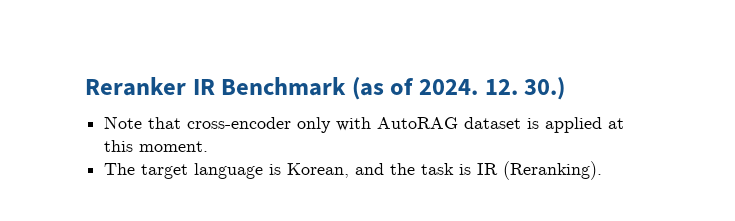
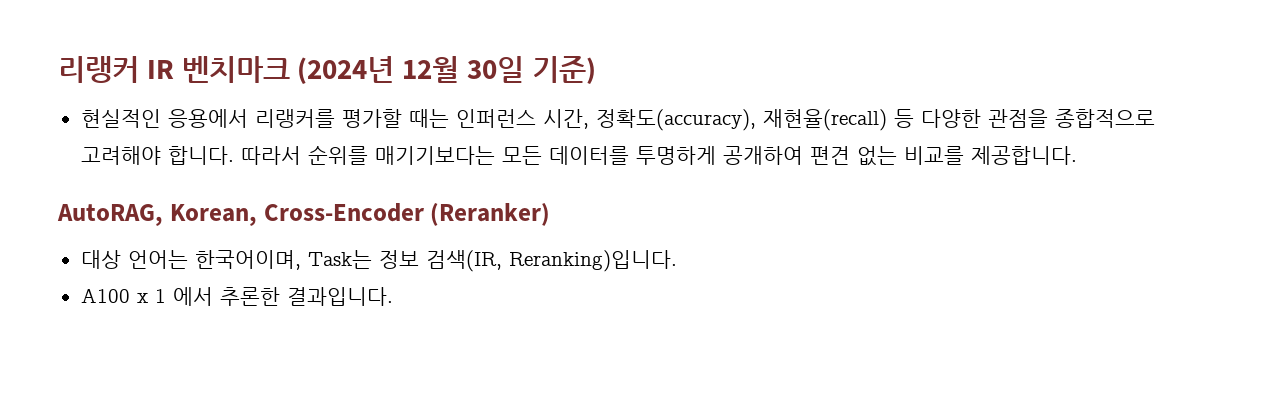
- Reranker IR Benchmark (as of 2024. 12. 30.)
- Note that cross-encoder only with AutoRAG dataset is applied at this moment.
- The target language is Korean, and the task is IR (Reranking).
+ 리랭커 IR 벤치마크 (2024년 12월 30일 기준)
+ 현실적인 응용에서 리랭커를 평가할 때는 인퍼런스 시간, 정확도(accuracy), 재현율(recall) 등 다양한 관점을 종합적으로 고려해야 합니다. 따라서 순위를 매기기보다는 모든 데이터를 투명하게 공개하여 편견 없는 비교를 제공합니다.
+ AutoRAG, Korean, Cross-Encoder (Reranker)
+ 대상 언어는 한국어이며, Task는 정보 검색(IR, Reranking)입니다.
+ A100 x 1 에서 추론한 결과입니다.

